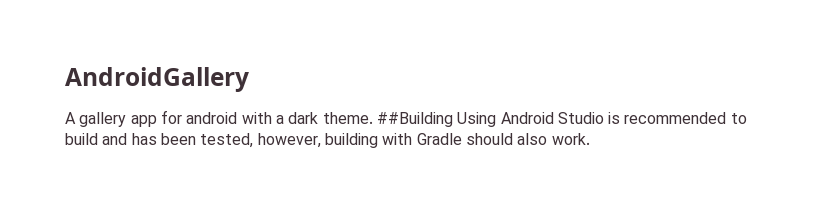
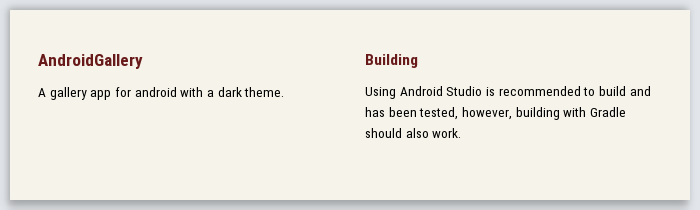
- A gallery app for android with a dark theme. ##Building Using Android Studio is recommended to build and has been tested, however, building with Gradle should also work.
+ A gallery app for android with a dark theme.
+ Building
+ Using Android Studio is recommended to build and has been tested, however, building with Gradle should also work.

